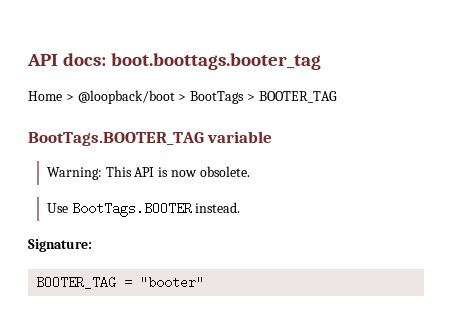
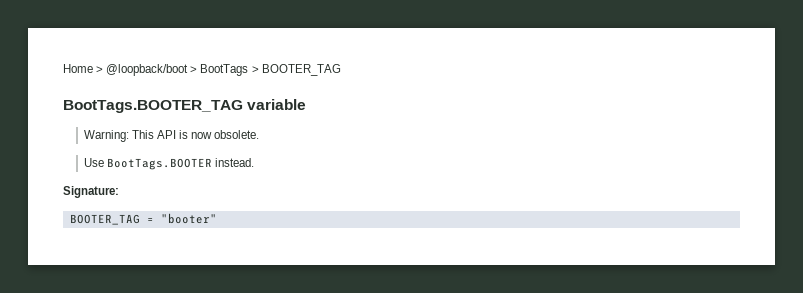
- API docs: boot.boottags.booter_tag

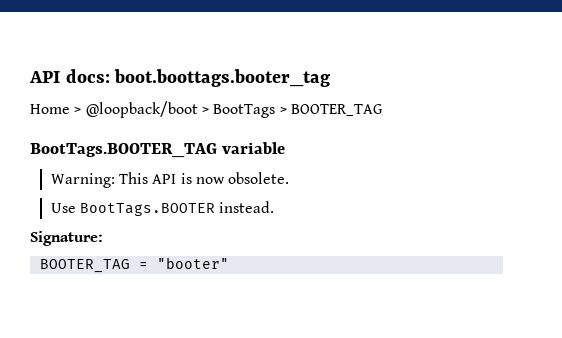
+ API docs: boot.boottags.booter_tag

